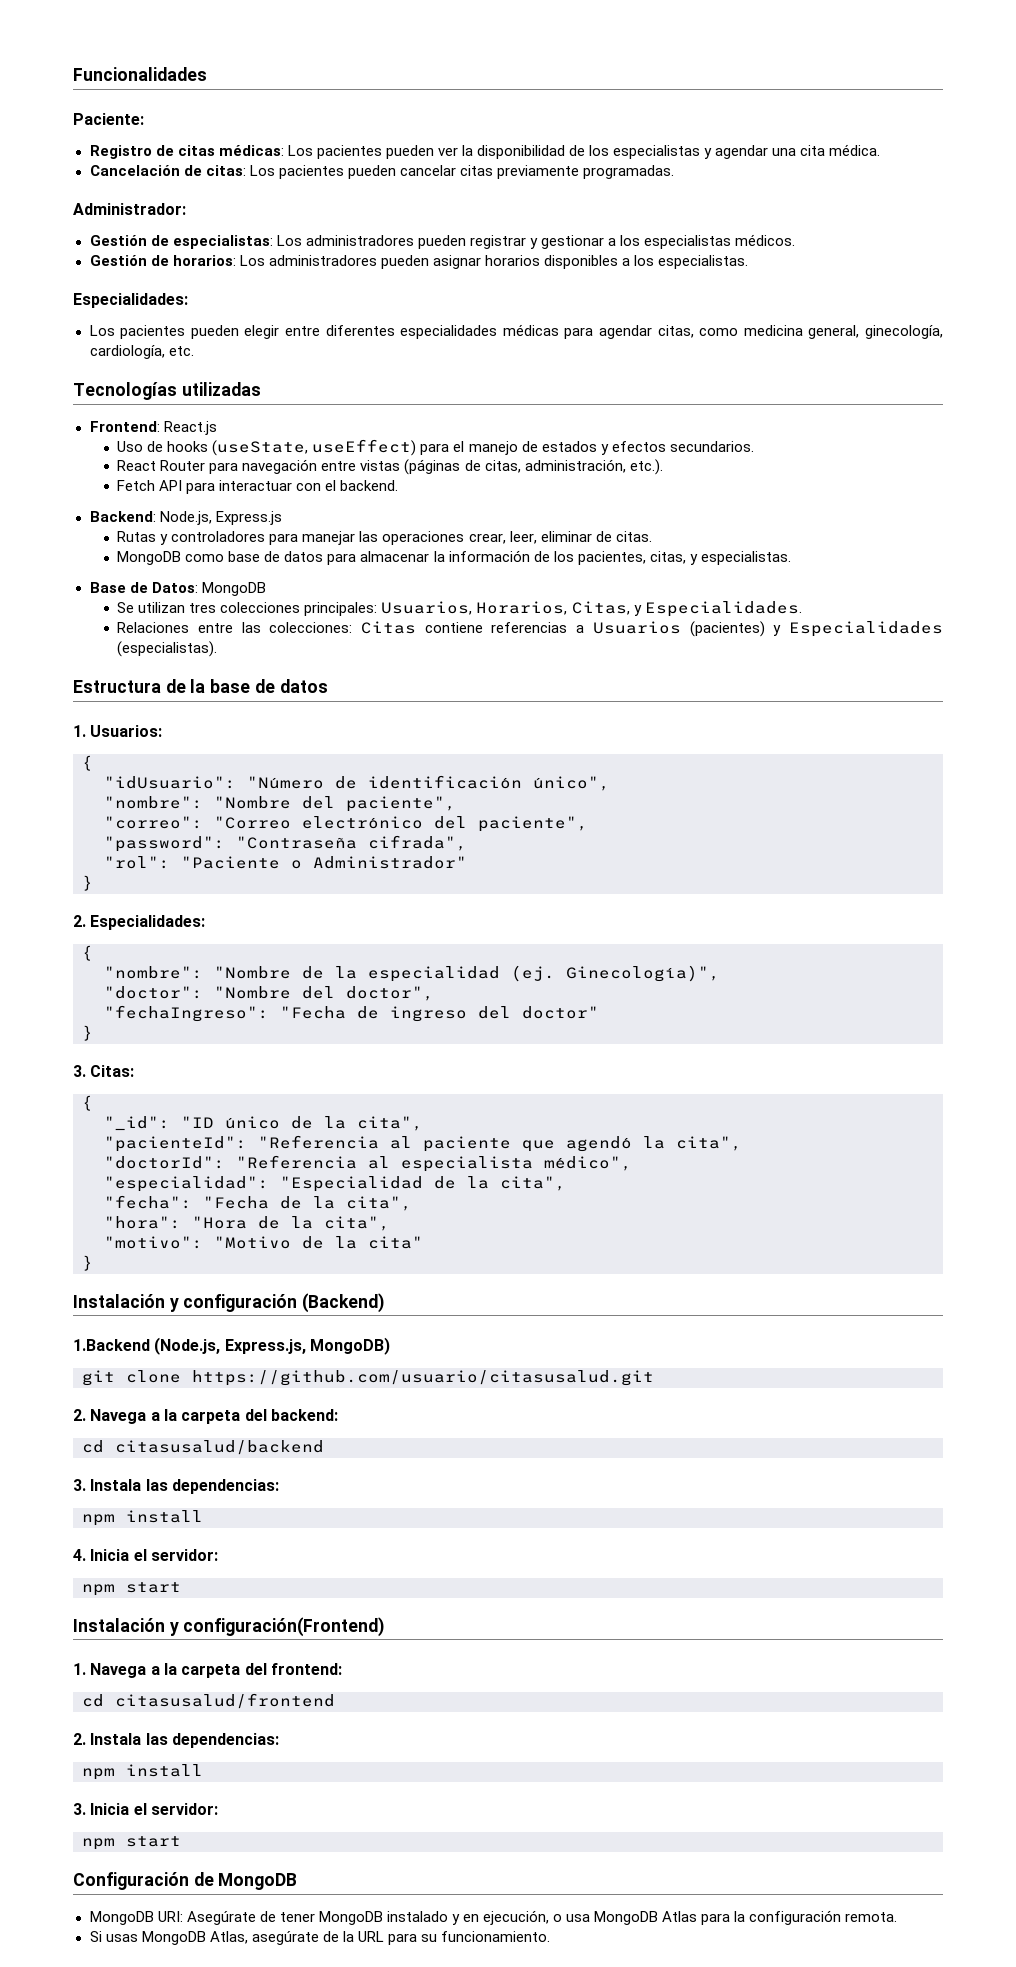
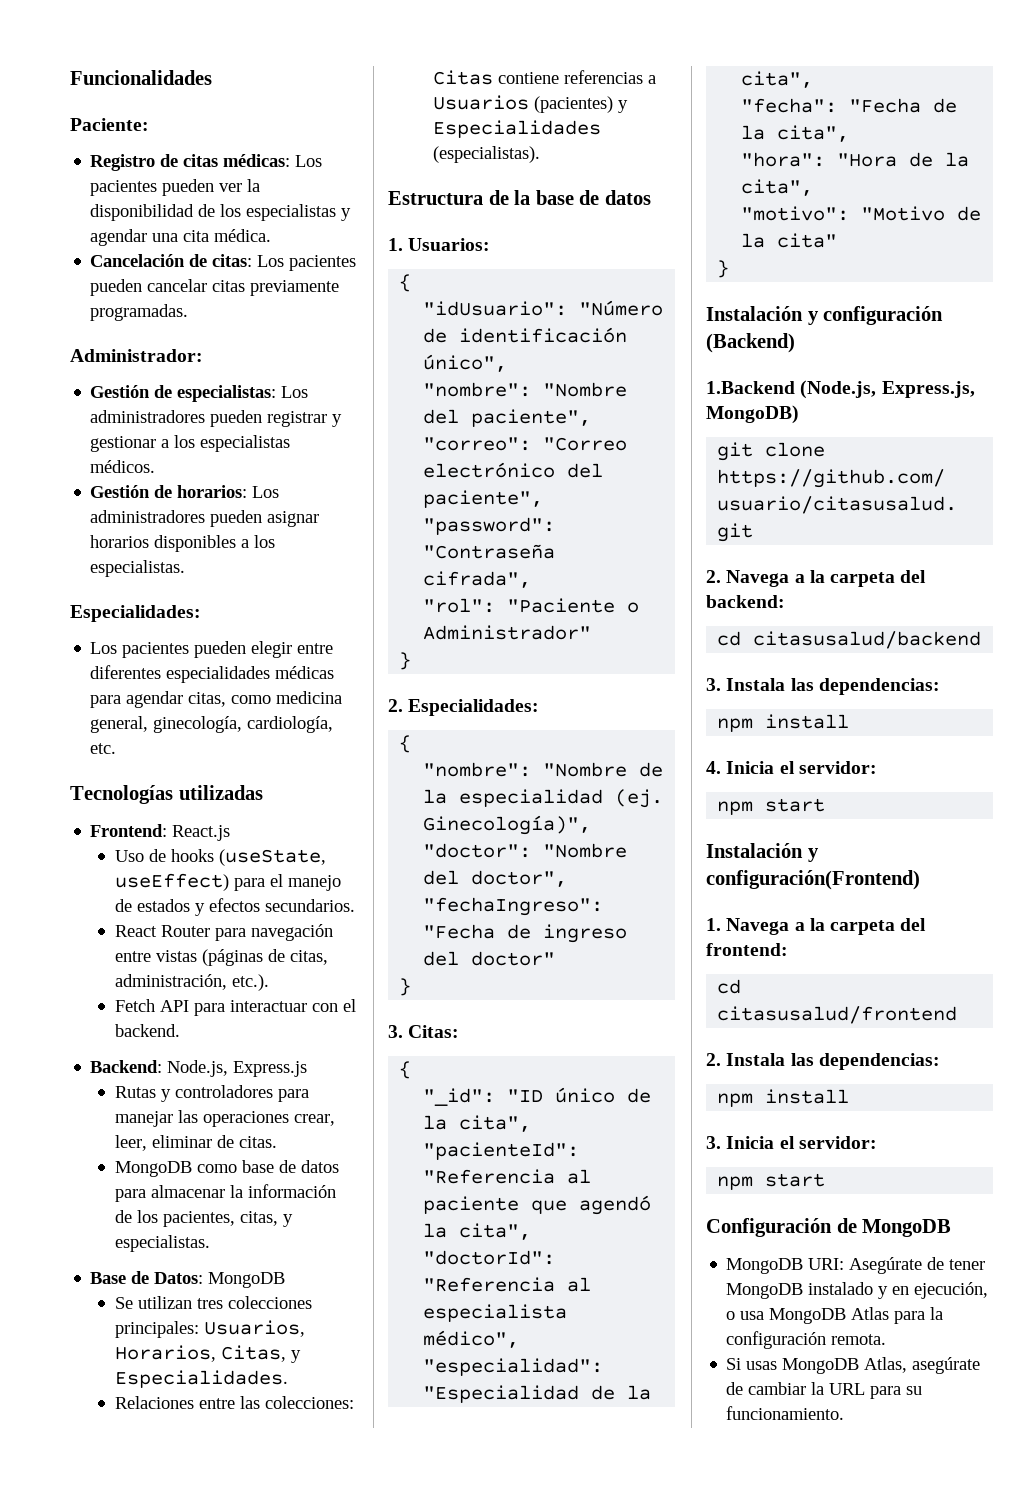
- Si usas MongoDB Atlas, asegúrate de la URL para su funcionamiento.
+ Si usas MongoDB Atlas, asegúrate de cambiar la URL para su funcionamiento.

